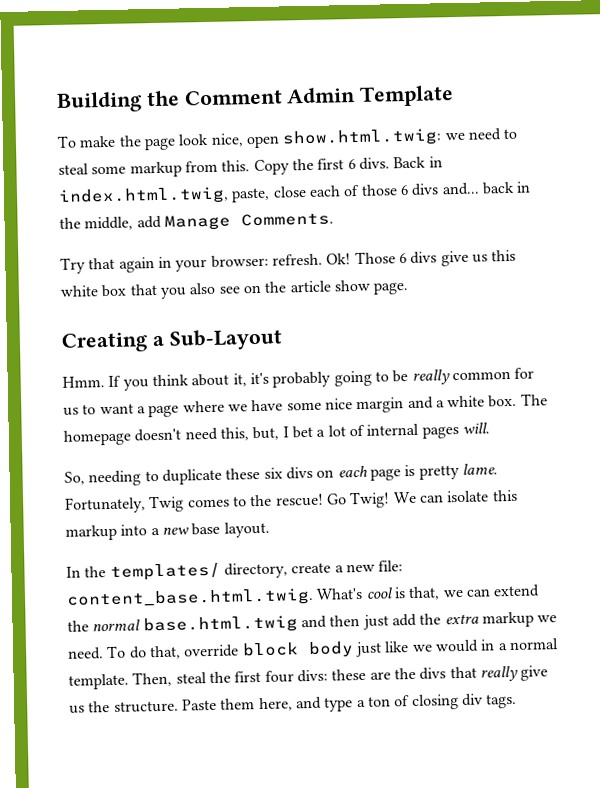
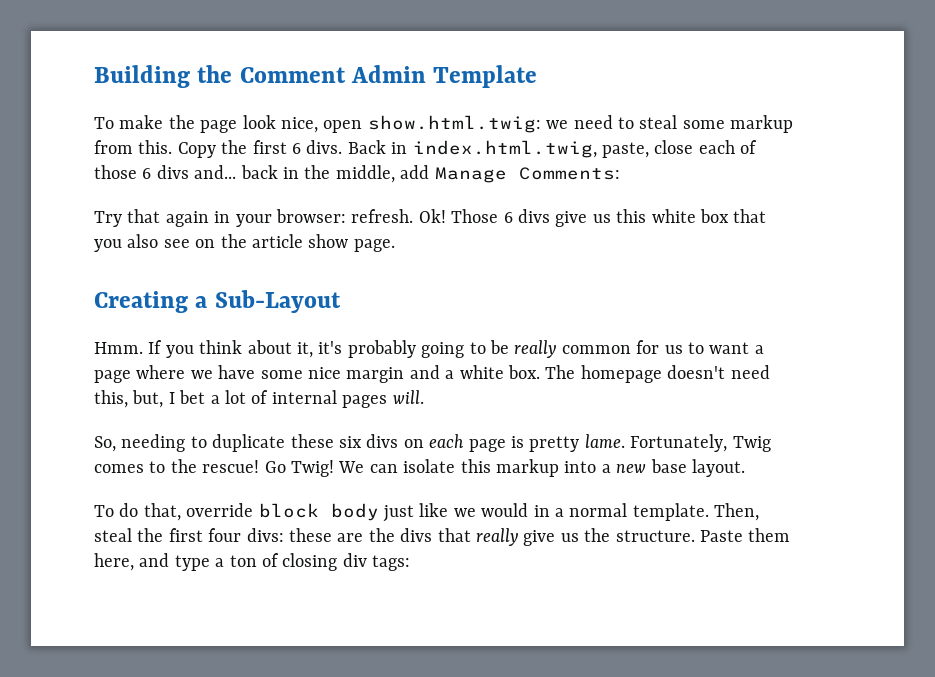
- Back in index.html.twig, paste, close each of those 6 divs and... back in the middle, add Manage Comments.
+ Back in index.html.twig, paste, close each of those 6 divs and... back in the middle, add Manage Comments:
- In the templates/ directory, create a new file: content_base.html.twig. What's cool is that, we can extend the normal base.html.twig and then just add the extra markup we need.
- Paste them here, and type a ton of closing div tags.
+ Paste them here, and type a ton of closing div tags:

